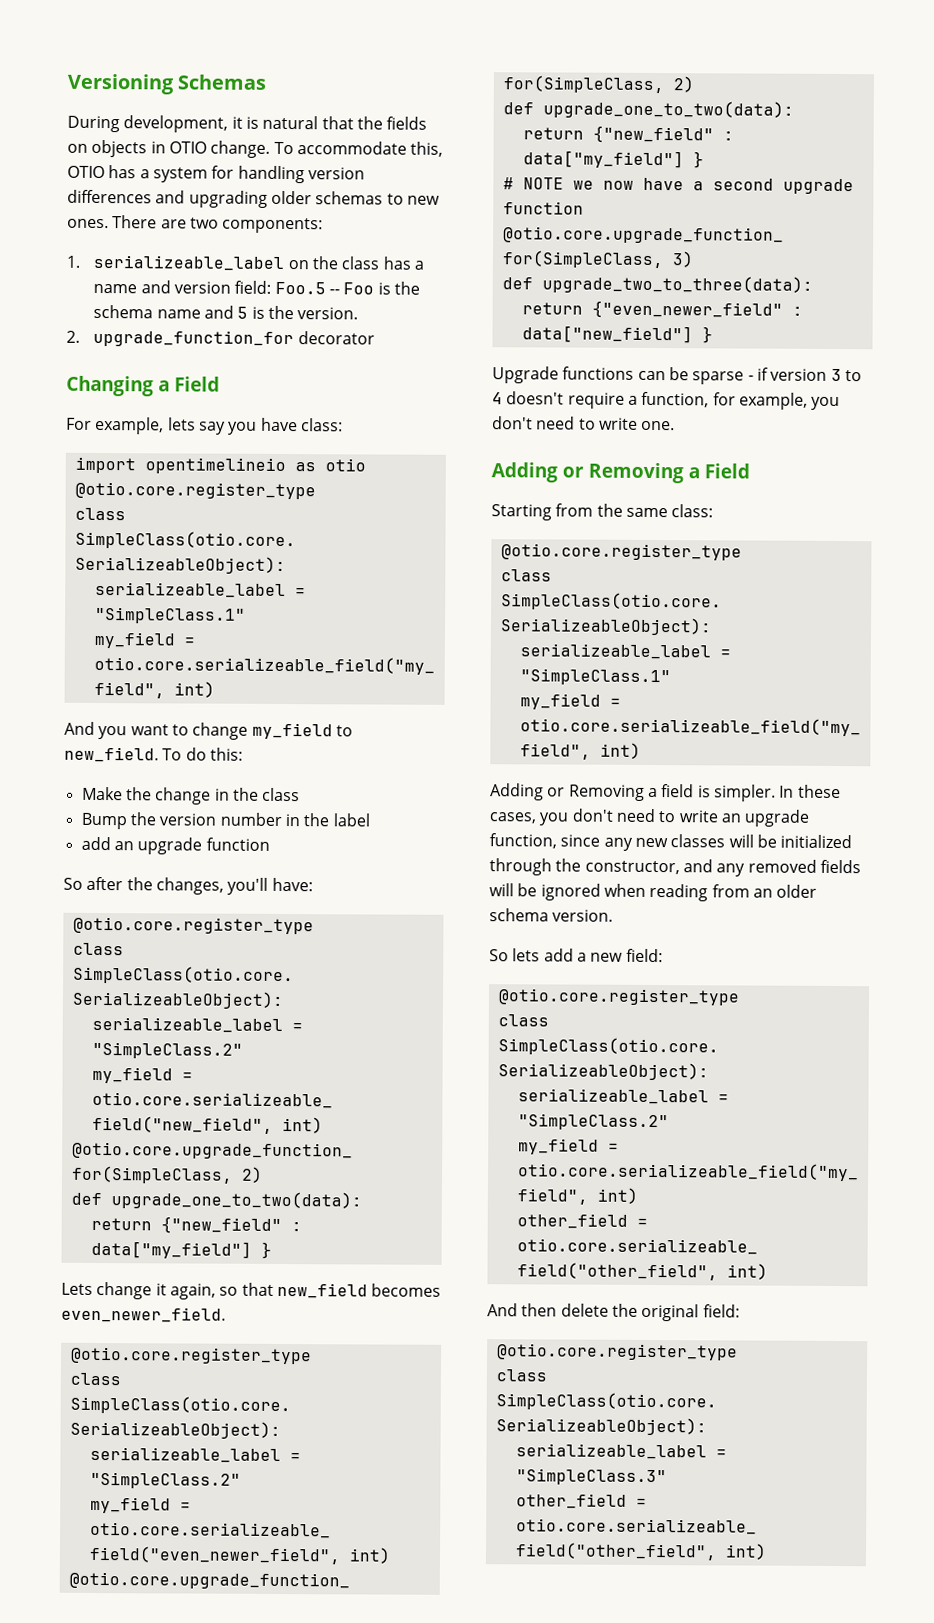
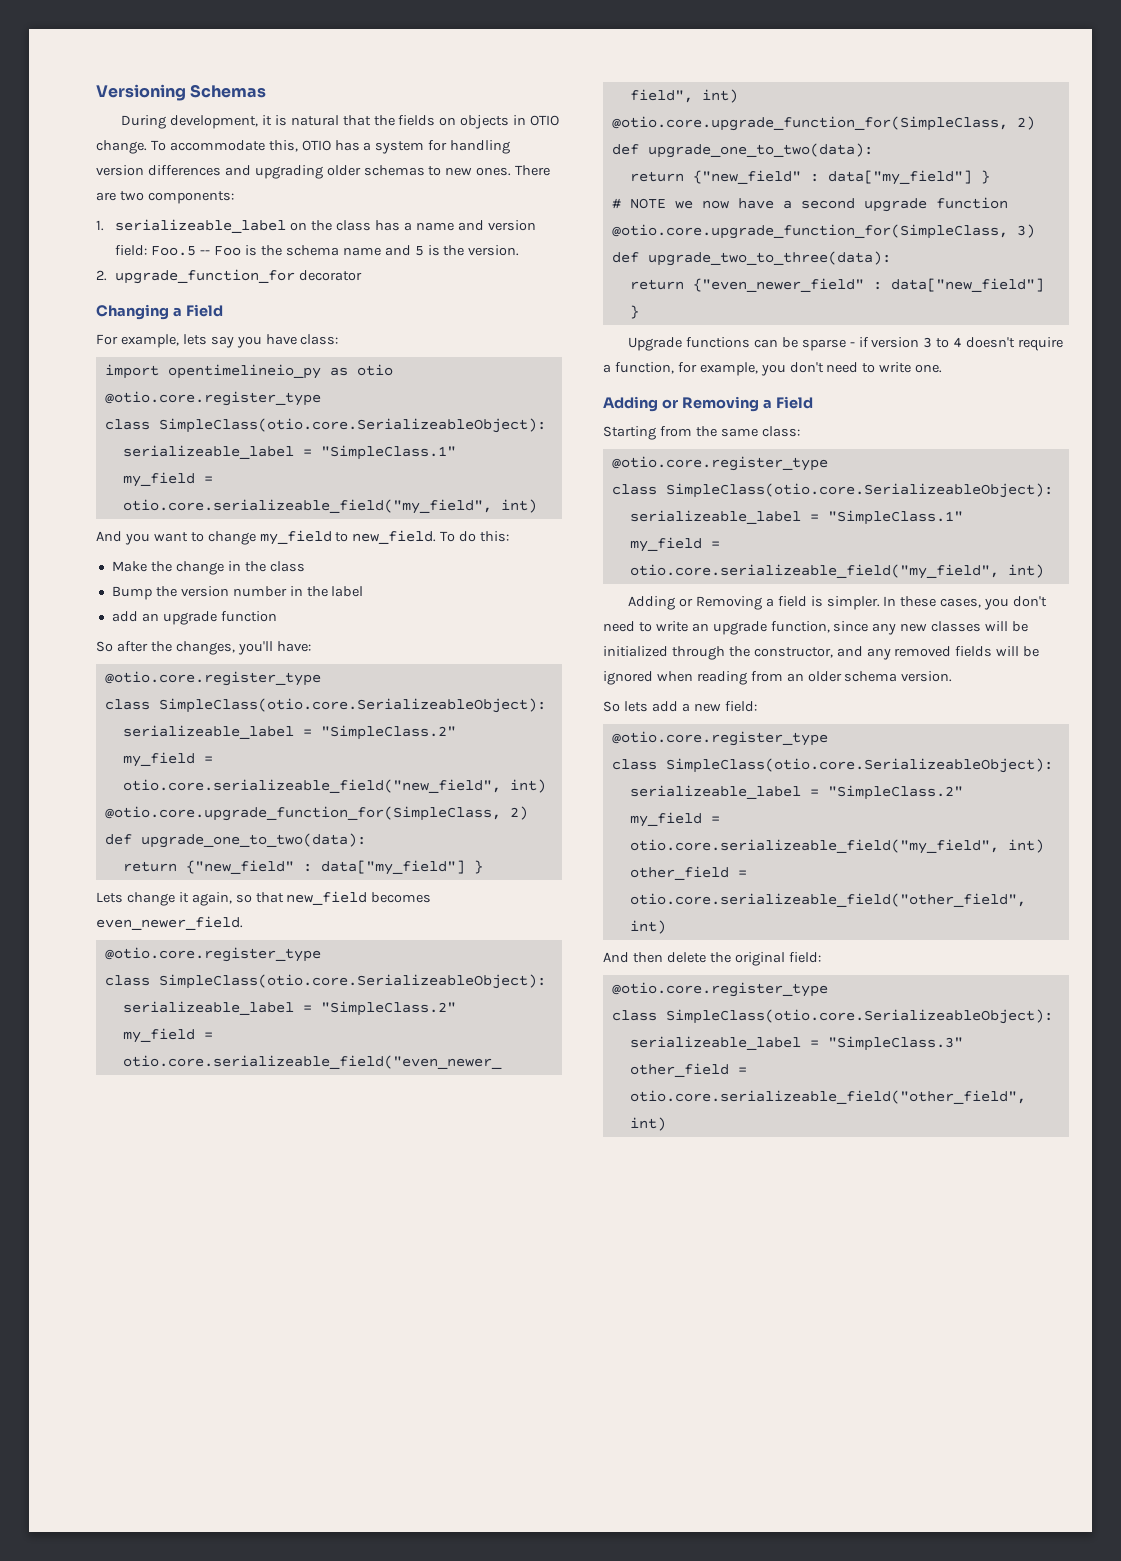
- import opentimelineio as otio
+ import opentimelineio_py as otio

